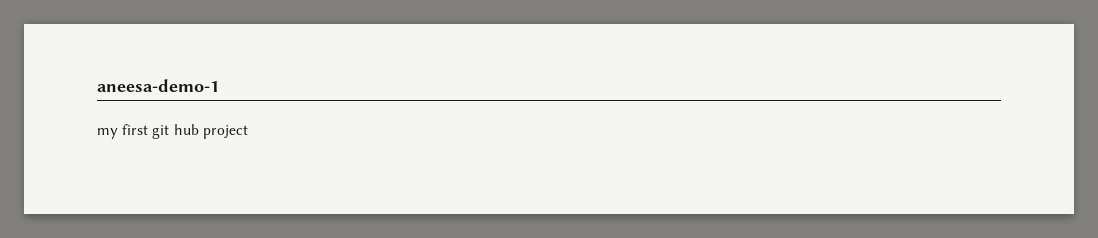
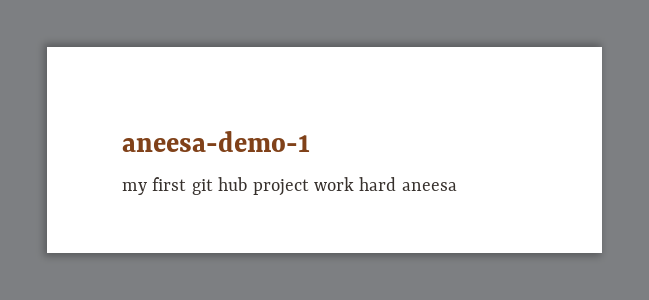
- my first git hub project
+ my first git hub project work hard aneesa

